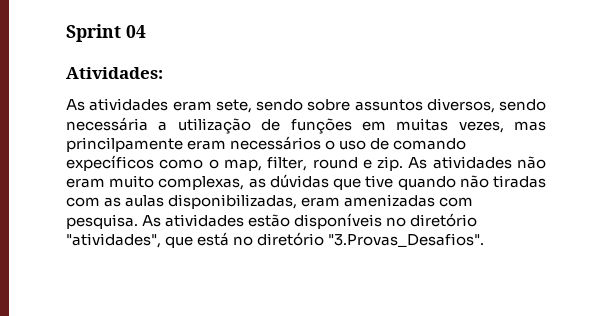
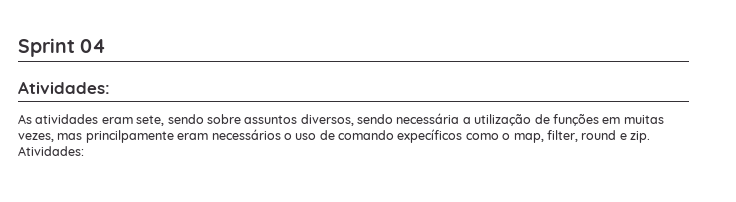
- As atividades eram sete, sendo sobre assuntos diversos, sendo necessária a utilização de funções em muitas vezes, mas princilpamente eram necessários o uso de comando expecíficos como o map, filter, round e zip. As atividades não eram muito complexas, as dúvidas que tive quando não tiradas com as aulas disponibilizadas, eram amenizadas com pesquisa. As atividades estão disponíveis no diretório "atividades", que está no diretório "3.Provas_Desafios".
+ As atividades eram sete, sendo sobre assuntos diversos, sendo necessária a utilização de funções em muitas vezes, mas princilpamente eram necessários o uso de comando expecíficos como o map, filter, round e zip. Atividades:

